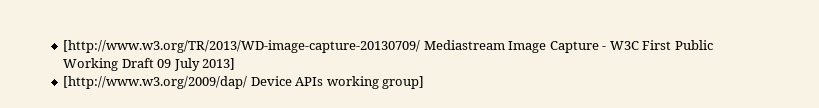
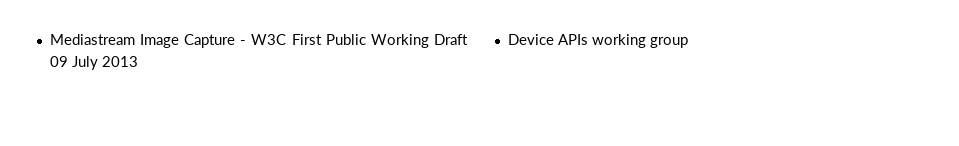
- [http://www.w3.org/TR/2013/WD-image-capture-20130709/ Mediastream Image Capture - W3C First Public Working Draft 09 July 2013]
- [http://www.w3.org/2009/dap/ Device APIs working group]
+ Mediastream Image Capture - W3C First Public Working Draft 09 July 2013
+ Device APIs working group

